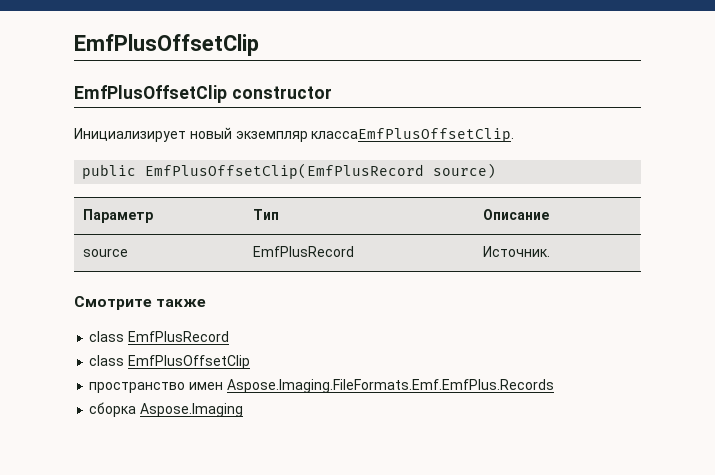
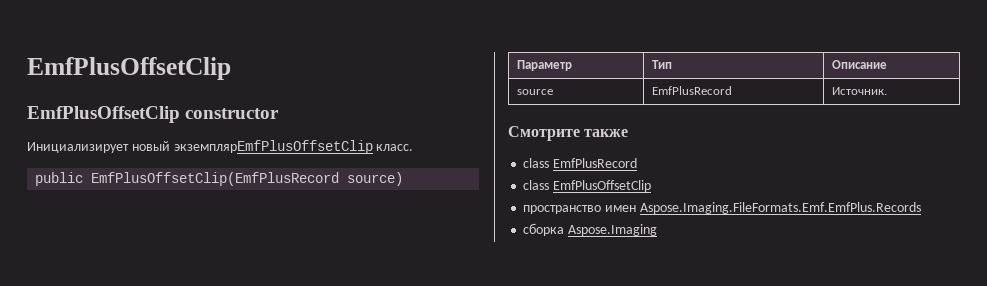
- Инициализирует новый экземпляр классаEmfPlusOffsetClip.
+ Инициализирует новый экземплярEmfPlusOffsetClip класс.

